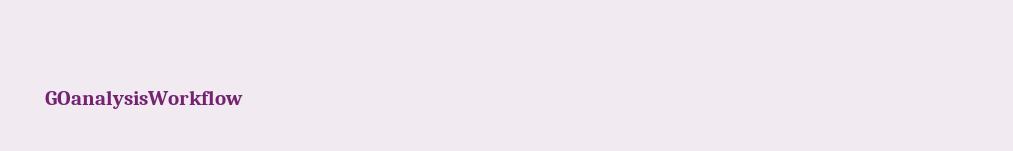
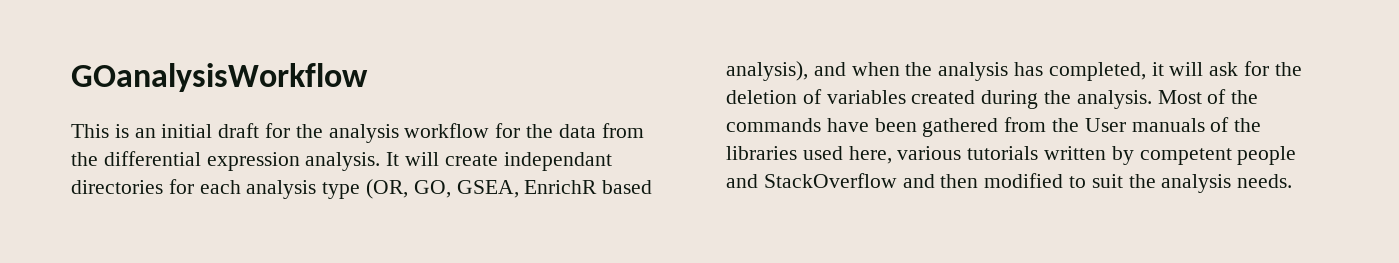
+ This is an initial draft for the analysis workflow for the data from the differential expression analysis. It will create independant directories for each analysis type (OR, GO, GSEA, EnrichR based analysis), and when the analysis has completed, it will ask for the deletion of variables created during the analysis. Most of the commands have been gathered from the User manuals of the libraries used here, various tutorials written by competent people and StackOverflow and then modified to suit the analysis needs.

